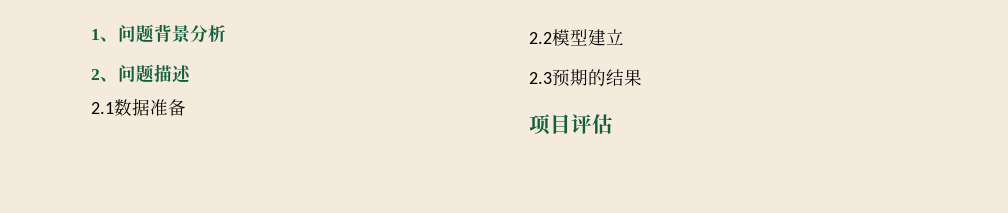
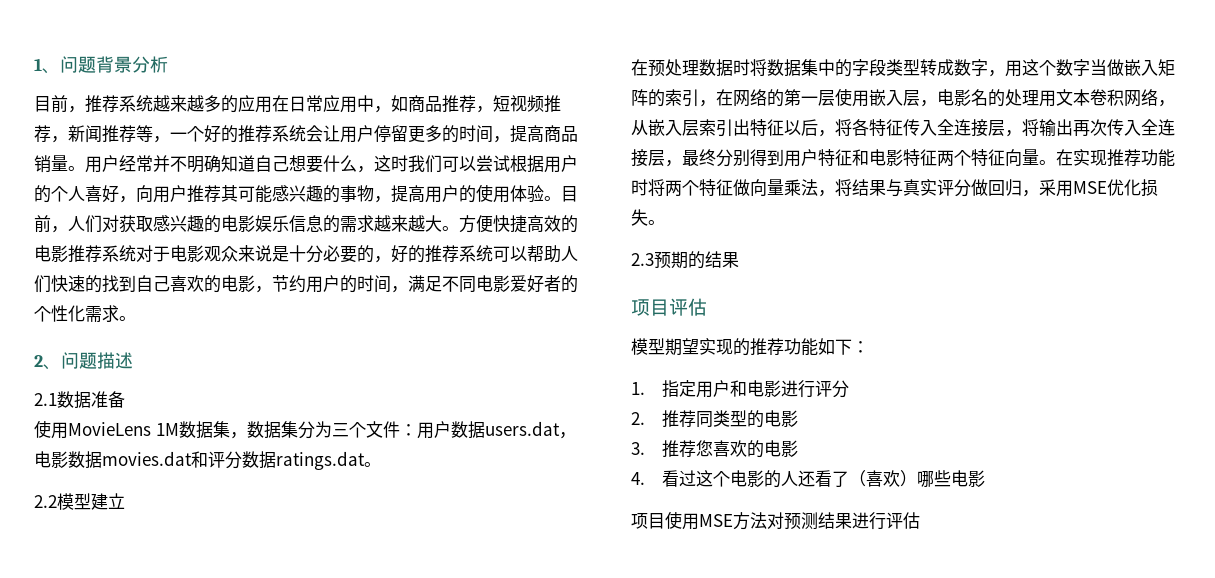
+ 目前，推荐系统越来越多的应用在日常应用中，如商品推荐，短视频推荐，新闻推荐等，一个好的推荐系统会让用户停留更多的时间，提高商品销量。用户经常并不明确知道自己想要什么，这时我们可以尝试根据用户的个人喜好，向用户推荐其可能感兴趣的事物，提高用户的使用体验。目前，人们对获取感兴趣的电影娱乐信息的需求越来越大。方便快捷高效的电影推荐系统对于电影观众来说是十分必要的，好的推荐系统可以帮助人们快速的找到自己喜欢的电影，节约用户的时间，满足不同电影爱好者的个性化需求。
+ 使用MovieLens 1M数据集，数据集分为三个文件：用户数据users.dat，电影数据movies.dat和评分数据ratings.dat。
  2.2模型建立
+ 在预处理数据时将数据集中的字段类型转成数字，用这个数字当做嵌入矩阵的索引，在网络的第一层使用嵌入层，电影名的处理用文本卷积网络，从嵌入层索引出特征以后，将各特征传入全连接层，将输出再次传入全连接层，最终分别得到用户特征和电影特征两个特征向量。在实现推荐功能时将两个特征做向量乘法，将结果与真实评分做回归，采用MSE优化损失。
+ 模型期望实现的推荐功能如下：
+ 1.指定用户和电影进行评分
+ 2.推荐同类型的电影
+ 3.推荐您喜欢的电影
+ 4.看过这个电影的人还看了（喜欢）哪些电影
+ 项目使用MSE方法对预测结果进行评估

